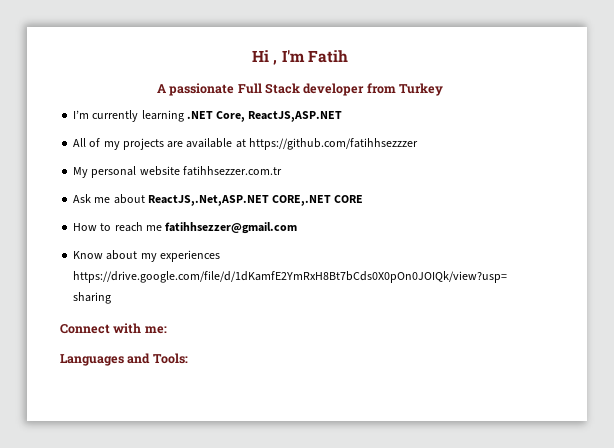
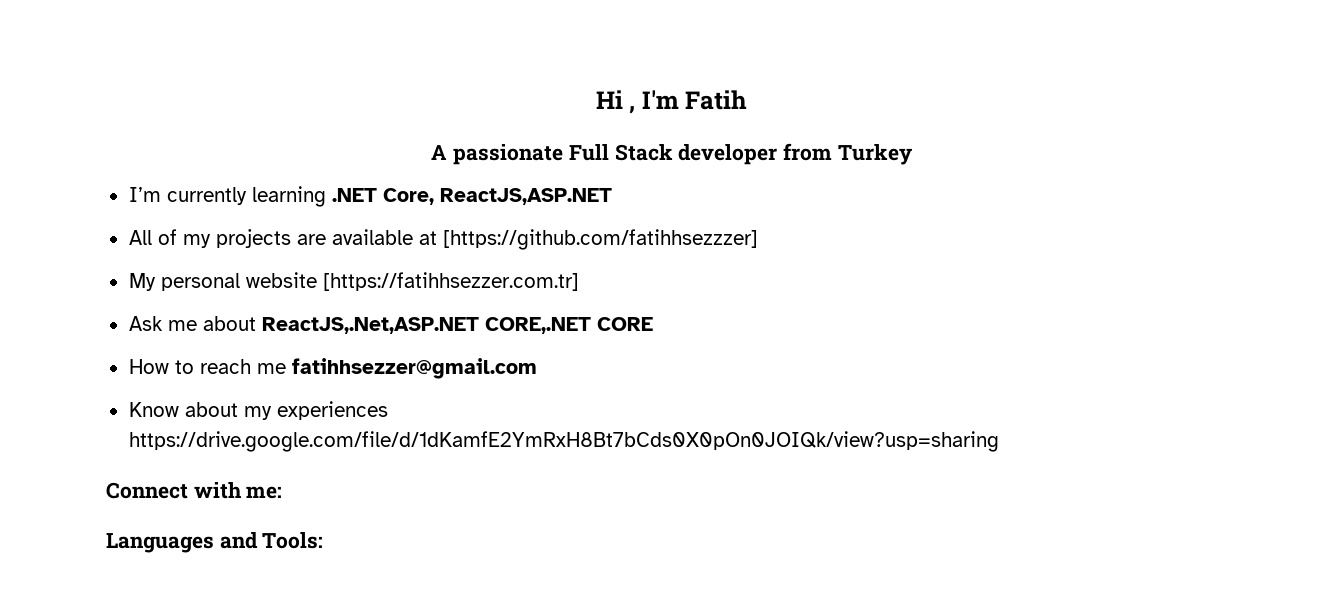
- All of my projects are available at https://github.com/fatihhsezzzer
+ All of my projects are available at [https://github.com/fatihhsezzzer]
- My personal website fatihhsezzer.com.tr
+ My personal website [https://fatihhsezzer.com.tr]

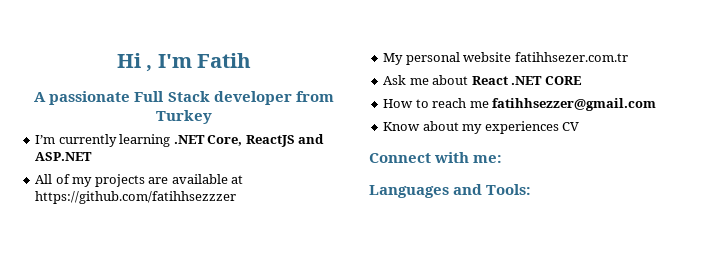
- I’m currently learning .NET Core, ReactJS,ASP.NET
+ I’m currently learning .NET Core, ReactJS and ASP.NET
- All of my projects are available at [https://github.com/fatihhsezzzer]
+ All of my projects are available at https://github.com/fatihhsezzzer
- My personal website [https://fatihhsezzer.com.tr]
+ My personal website fatihhsezer.com.tr
- Ask me about ReactJS,.Net,ASP.NET CORE,.NET CORE
+ Ask me about React .NET CORE
- Know about my experiences https://drive.google.com/file/d/1dKamfE2YmRxH8Bt7bCds0X0pOn0JOIQk/view?usp=sharing
+ Know about my experiences CV

